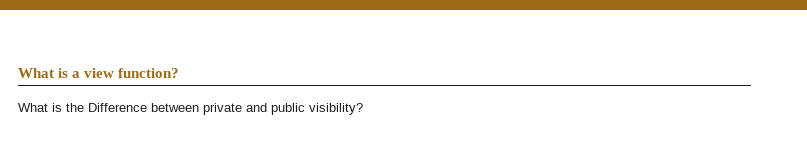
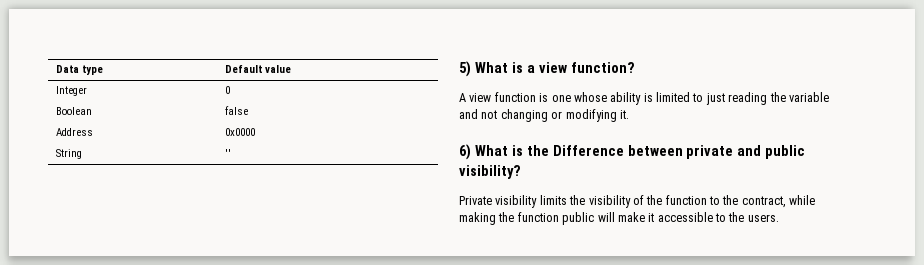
- What is a view function?
+ Data type | Default value
+ Integer | 0
+ Boolean | false
+ Address | 0x0000
+ String | ''
+ 5) What is a view function?
- What is the Difference between private and public visibility?
+ A view function is one whose ability is limited to just reading the variable and not changing or modifying it.
+ 6) What is the Difference between private and public visibility?
+ Private visibility limits the visibility of the function to the contract, while making the function public will make it accessible to the users.

